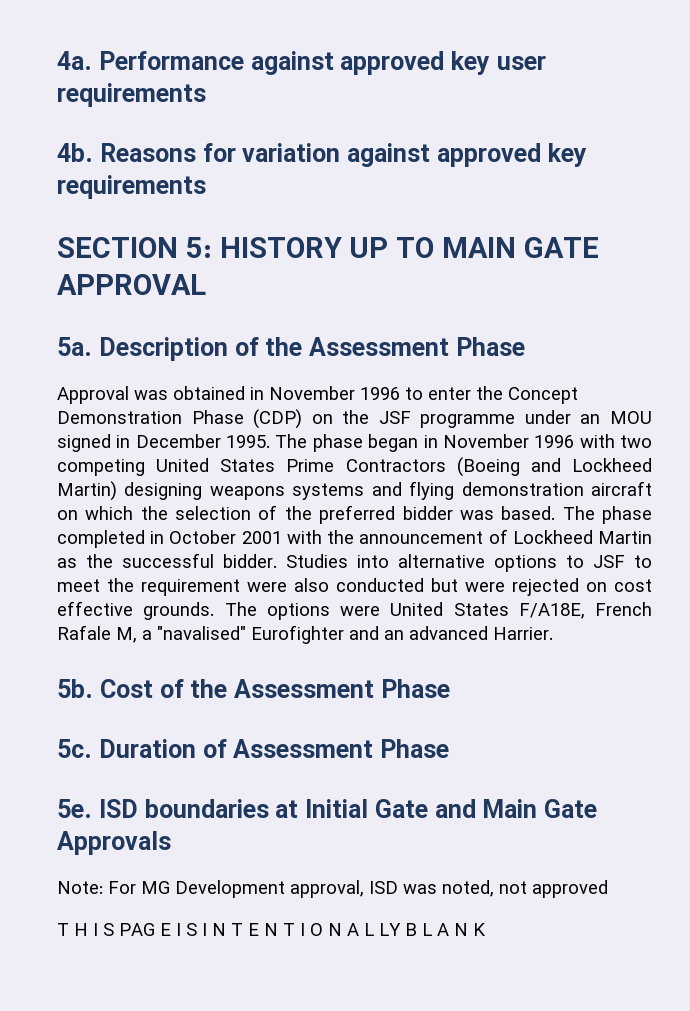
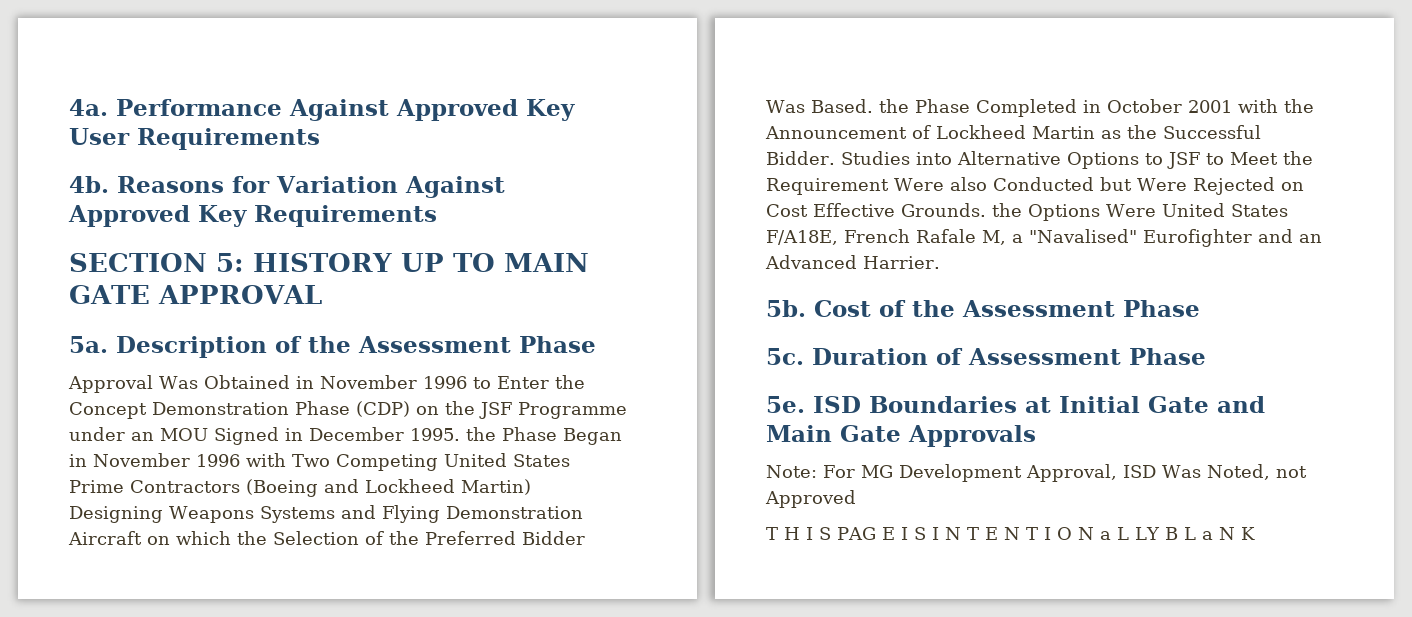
- Performance against approved key user requirements
- 4b. Reasons for variation against approved key requirements
+ Performance Against Approved Key User Requirements
+ 4b. Reasons for Variation Against Approved Key Requirements
- Approval was obtained in November 1996 to enter the Concept Demonstration Phase (CDP) on the JSF programme under an MOU signed in December 1995. The phase began in November 1996 with two competing United States Prime Contractors (Boeing and Lockheed Martin) designing weapons systems and flying demonstration aircraft on which the selection of the preferred bidder was based. The phase completed in October 2001 with the announcement of Lockheed Martin as the successful bidder. Studies into alternative options to JSF to meet the requirement were also conducted but were rejected on cost effective grounds. The options were United States F/A18E, French Rafale M, a "navalised" Eurofighter and an advanced Harrier.
+ Approval Was Obtained in November 1996 to Enter the Concept Demonstration Phase (CDP) on the JSF Programme under an MOU Signed in December 1995. the Phase Began in November 1996 with Two Competing United States Prime Contractors (Boeing and Lockheed Martin) Designing Weapons Systems and Flying Demonstration Aircraft on which the Selection of the Preferred Bidder Was Based. the Phase Completed in October 2001 with the Announcement of Lockheed Martin as the Successful Bidder. Studies into Alternative Options to JSF to Meet the Requirement Were also Conducted but Were Rejected on Cost Effective Grounds. the Options Were United States F/A18E, French Rafale M, a "Navalised" Eurofighter and an Advanced Harrier.
- ISD boundaries at Initial Gate and Main Gate Approvals
+ ISD Boundaries at Initial Gate and Main Gate Approvals
- Note: For MG Development approval, ISD was noted, not approved
+ Note: For MG Development Approval, ISD Was Noted, not Approved
- T H I S PAG E I S I N T E N T I O N A L LY B L A N K
+ T H I S PAG E I S I N T E N T I O N a L LY B L a N K

